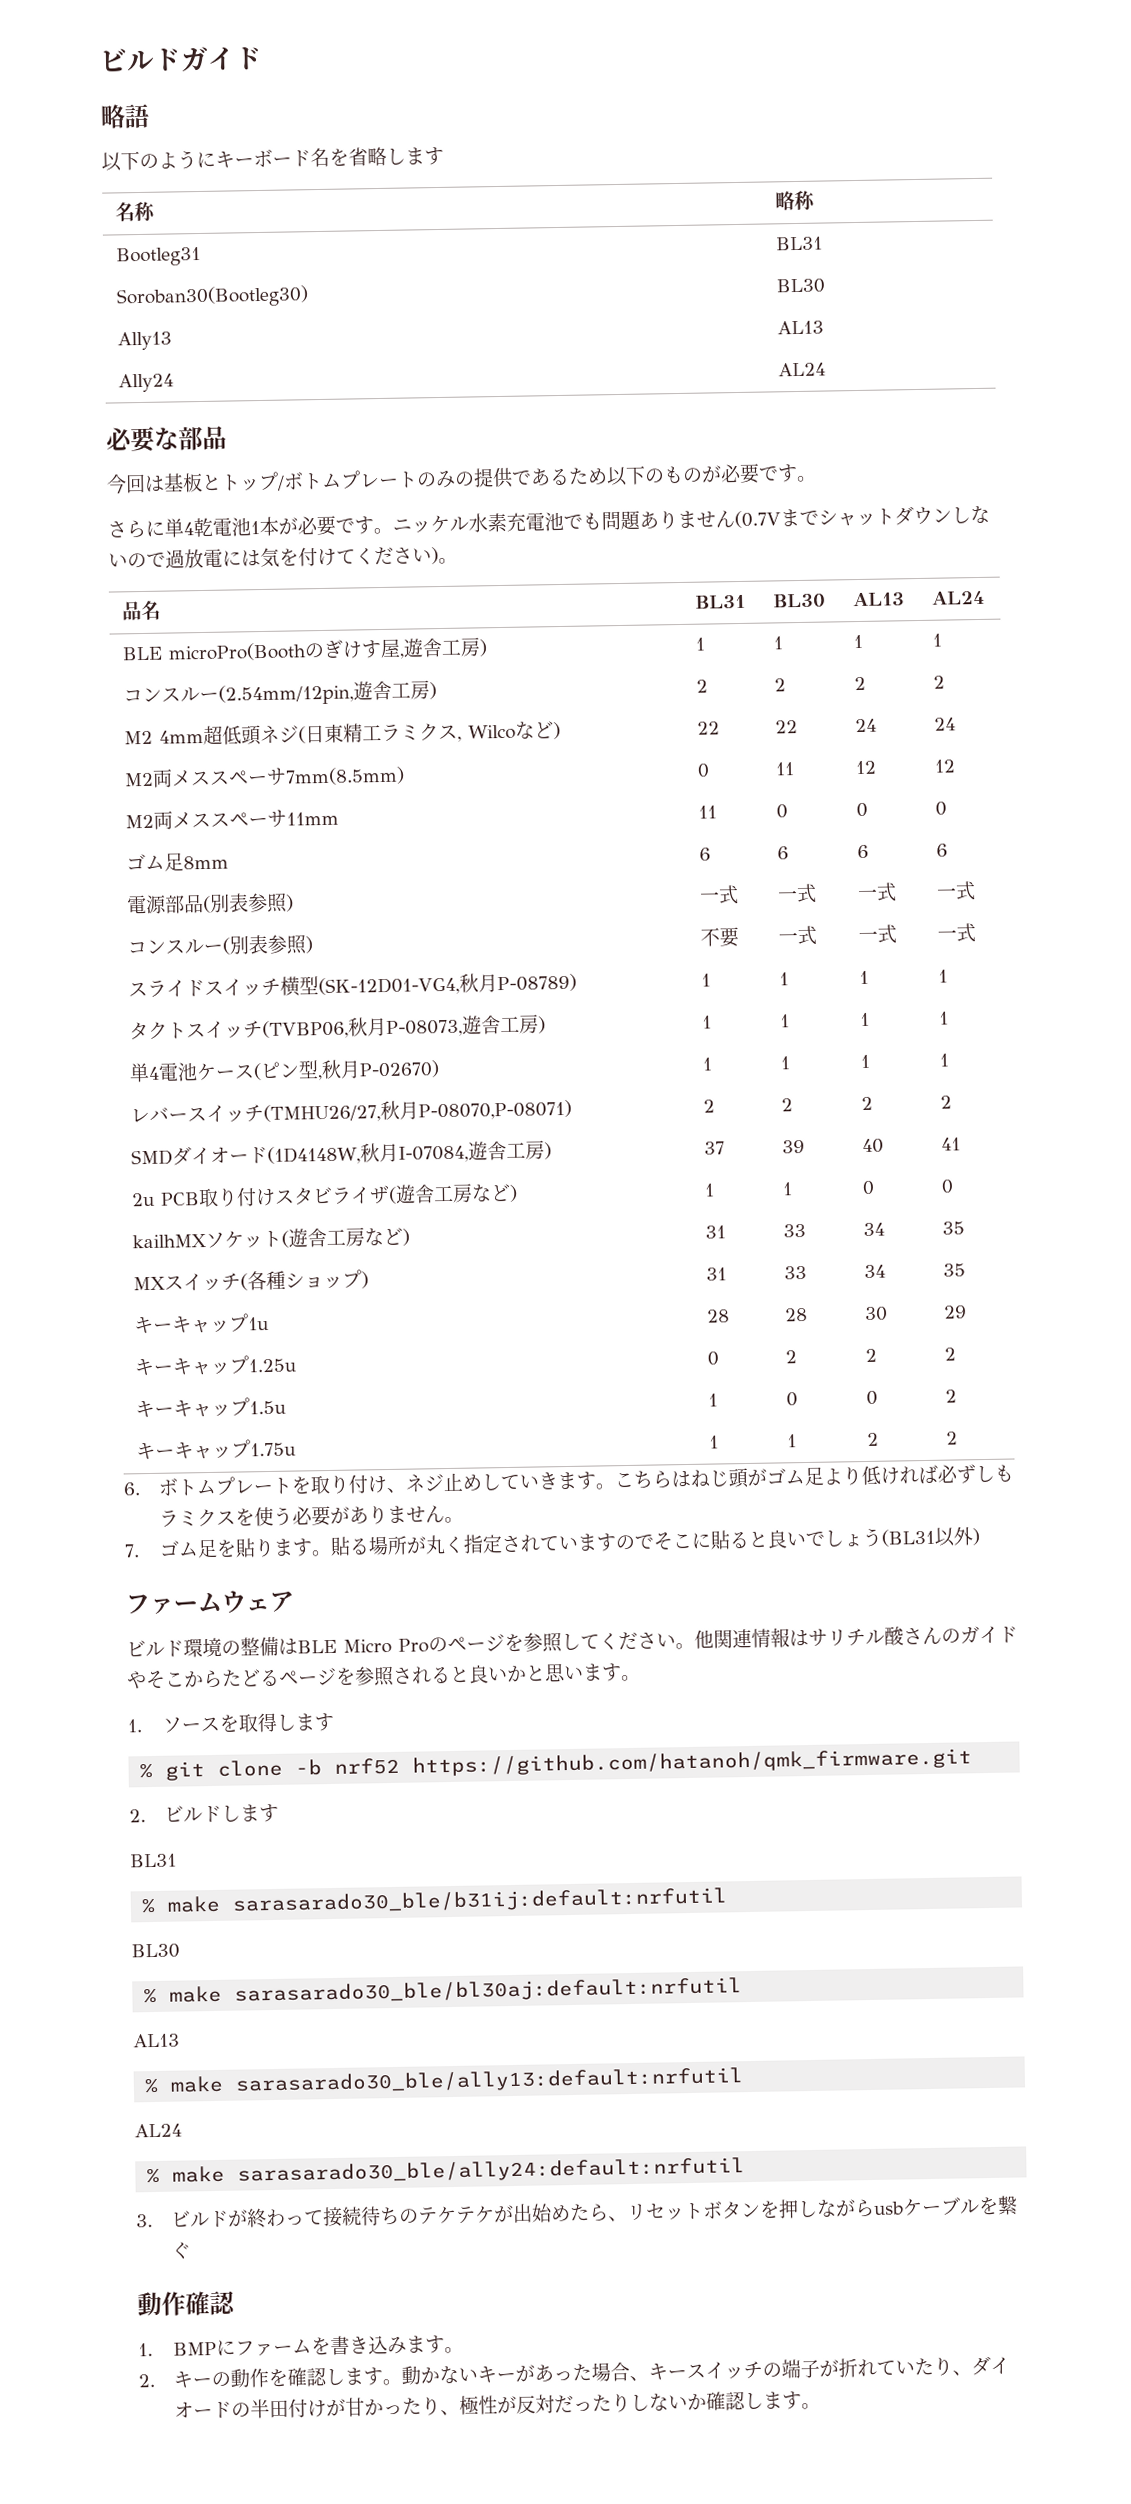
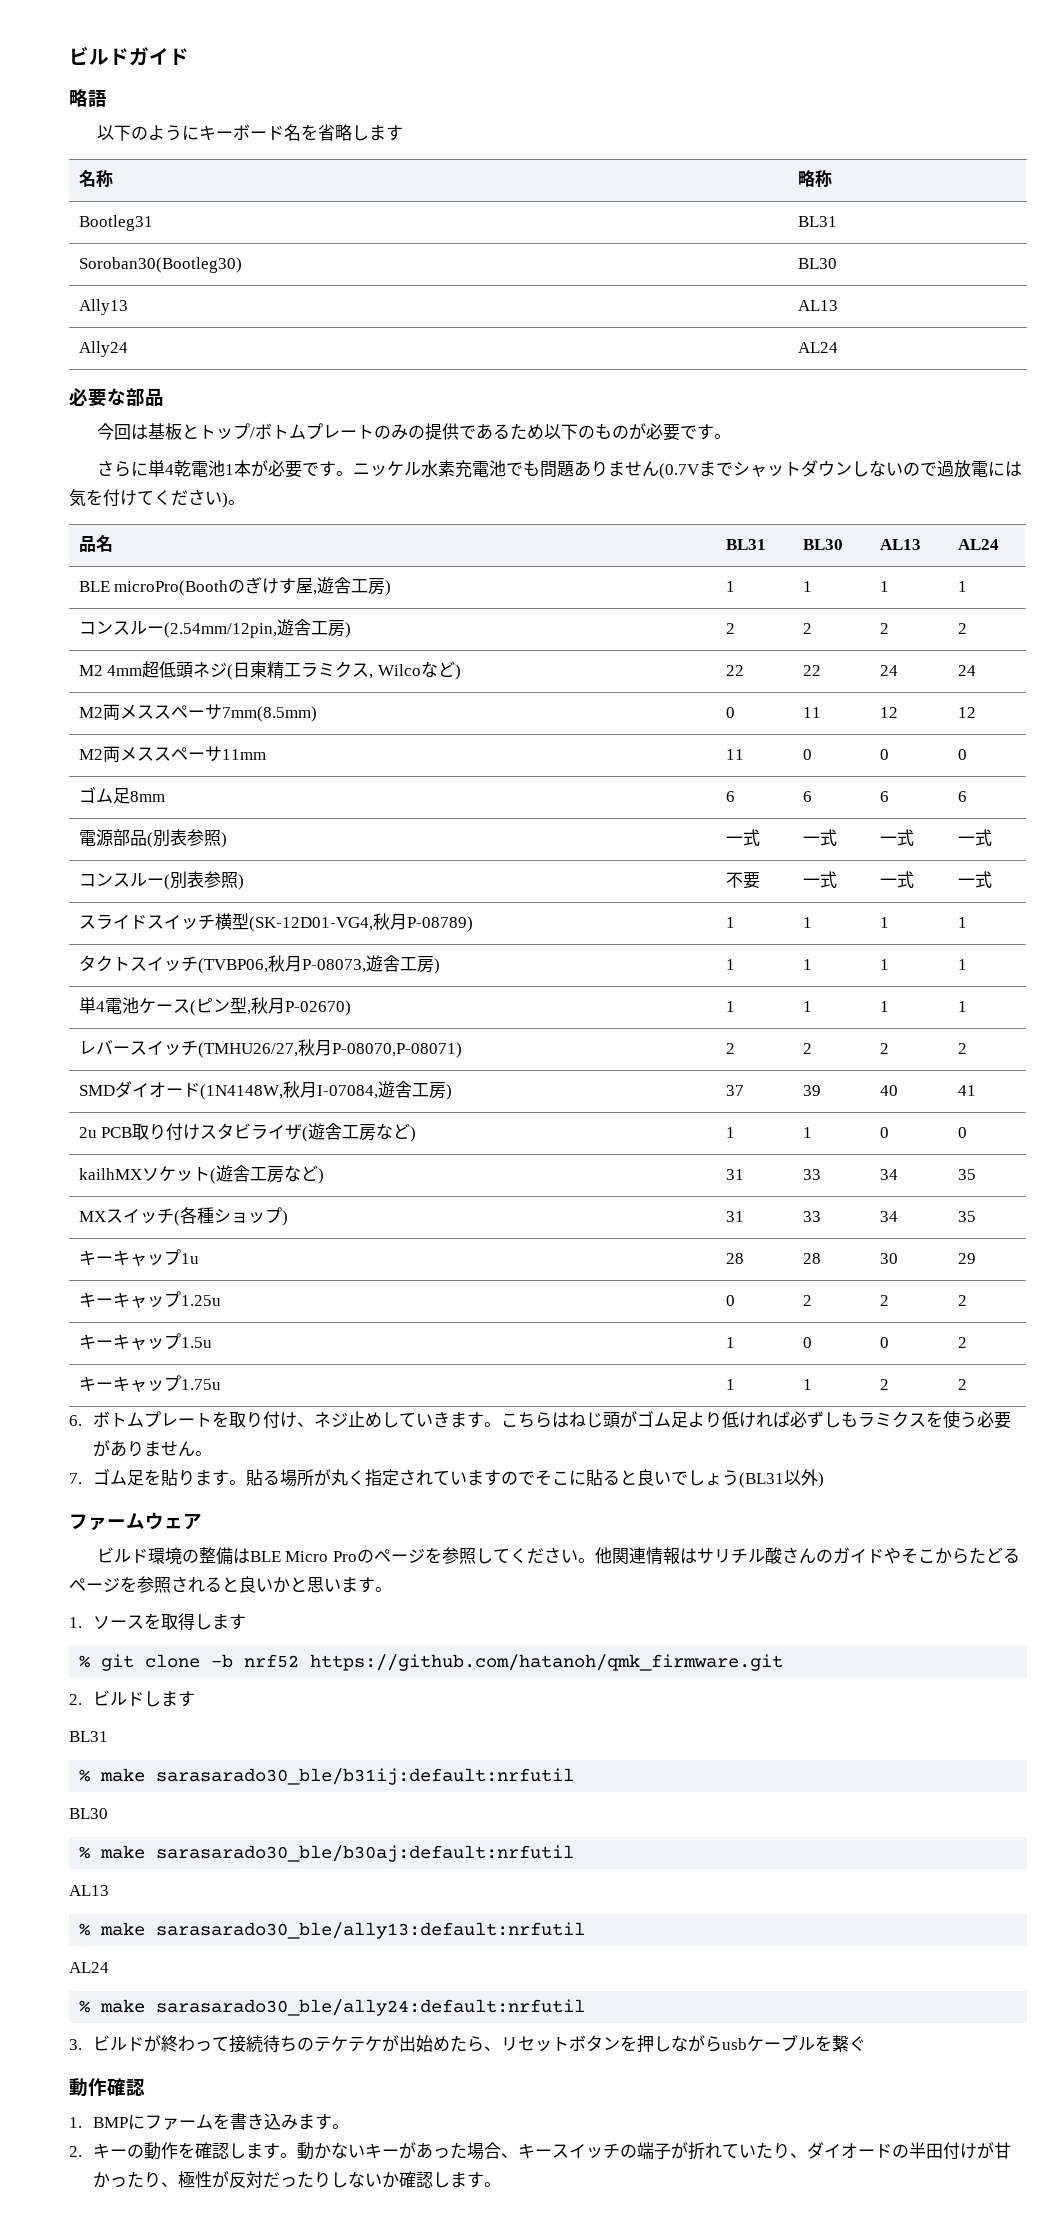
- SMDダイオード(1D4148W,秋月I-07084,遊舎工房) | 37 | 39 | 40 | 41
+ SMDダイオード(1N4148W,秋月I-07084,遊舎工房) | 37 | 39 | 40 | 41
- % make sarasarado30_ble/bl30aj:default:nrfutil
+ % make sarasarado30_ble/b30aj:default:nrfutil

